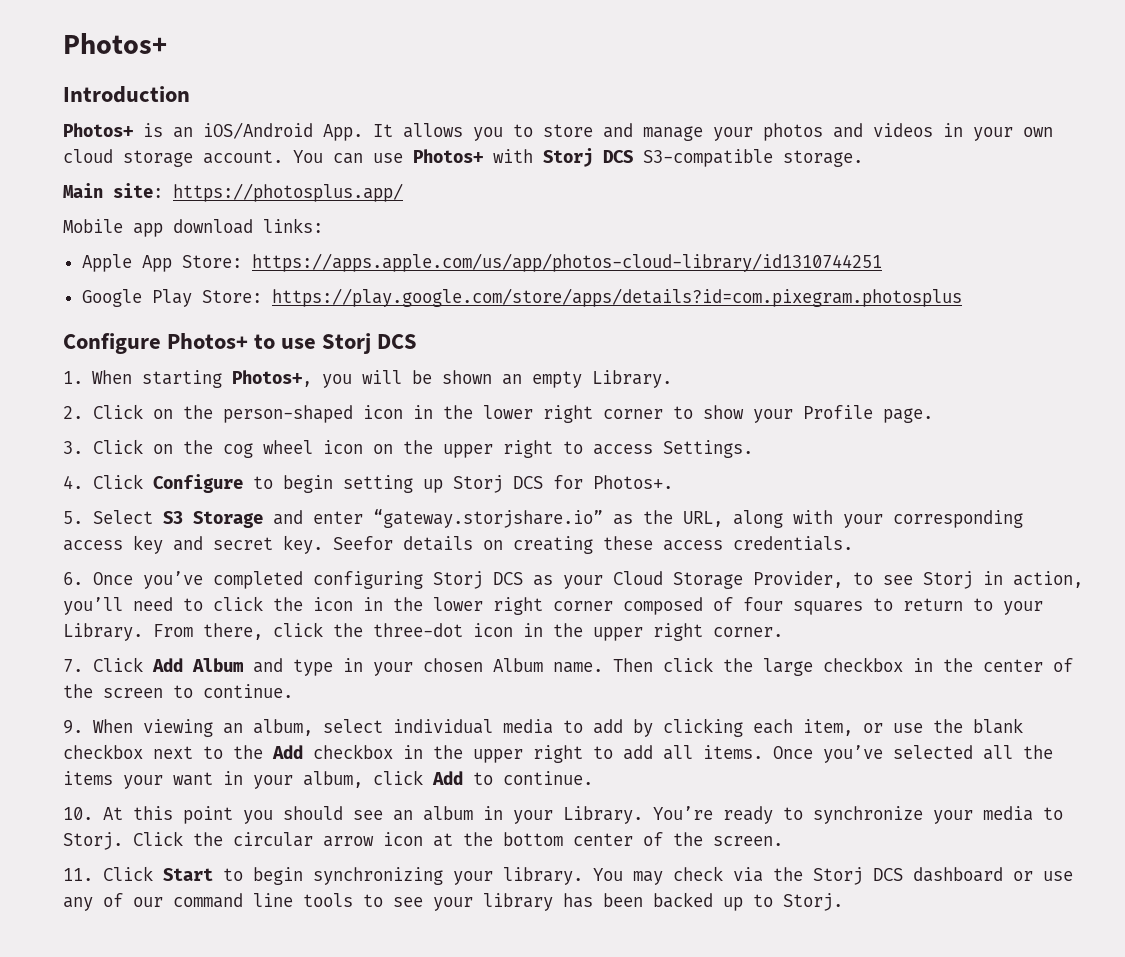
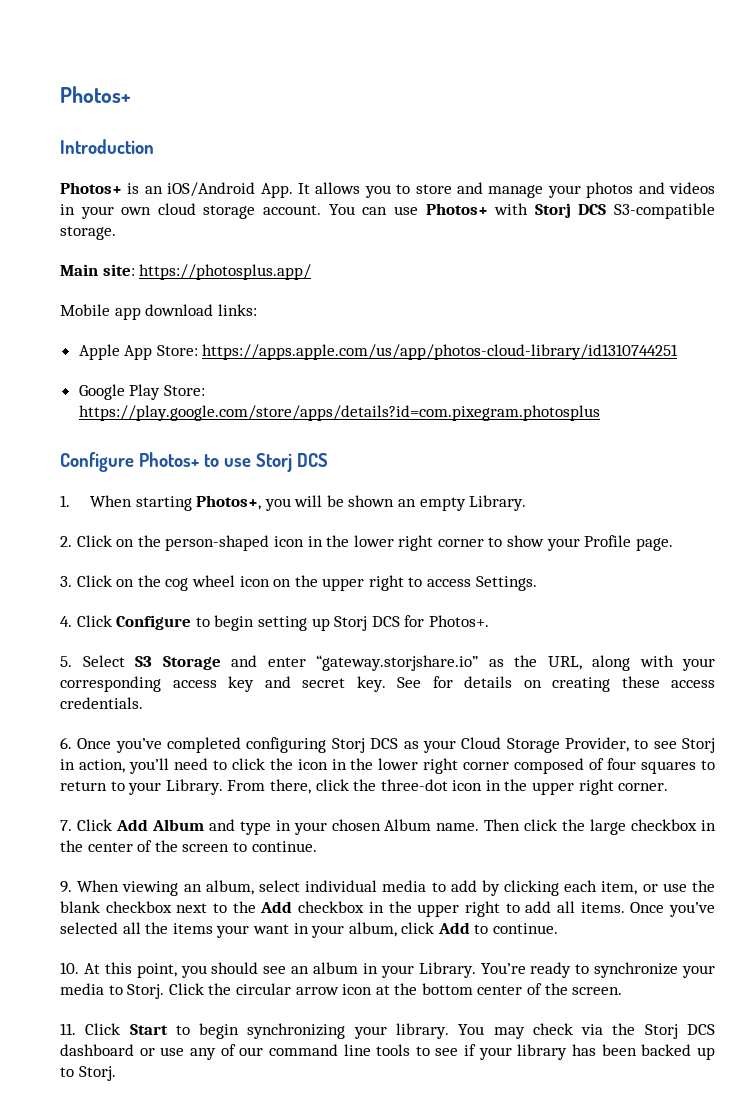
- Seefor details on creating these access credentials.
+ See for details on creating these access credentials.
- 10. At this point you should see an album in your Library.
+ 10. At this point, you should see an album in your Library.
- You may check via the Storj DCS dashboard or use any of our command line tools to see your library has been backed up to Storj.
+ You may check via the Storj DCS dashboard or use any of our command line tools to see if your library has been backed up to Storj.

